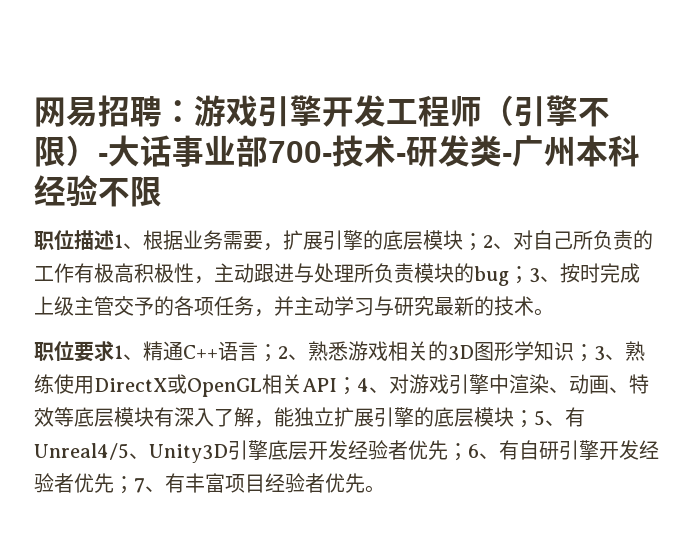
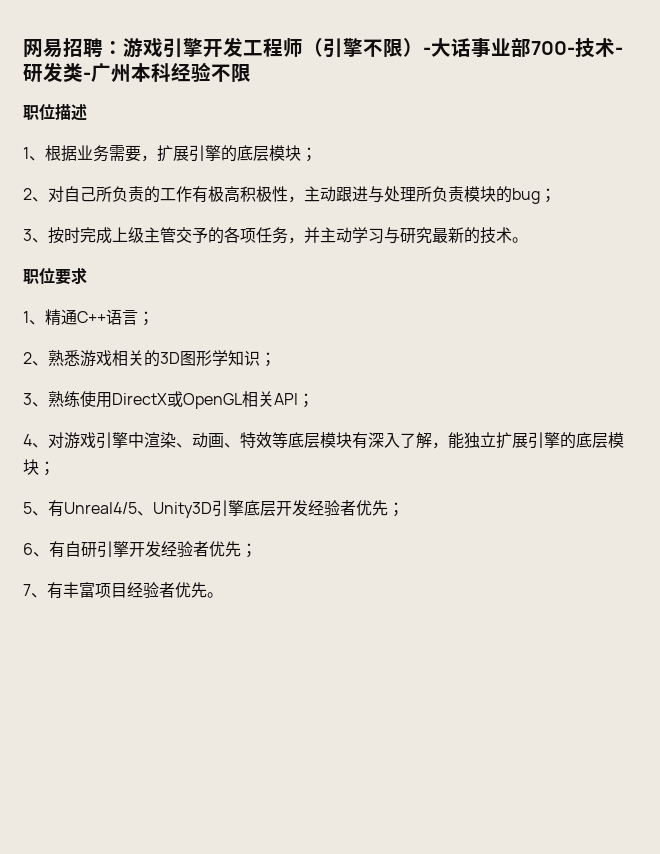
- 职位描述1、根据业务需要，扩展引擎的底层模块；2、对自己所负责的工作有极高积极性，主动跟进与处理所负责模块的bug；3、按时完成上级主管交予的各项任务，并主动学习与研究最新的技术。
+ 职位描述
+ 1、根据业务需要，扩展引擎的底层模块；
+ 2、对自己所负责的工作有极高积极性，主动跟进与处理所负责模块的bug；
+ 3、按时完成上级主管交予的各项任务，并主动学习与研究最新的技术。
- 职位要求1、精通C++语言；2、熟悉游戏相关的3D图形学知识；3、熟练使用DirectX或OpenGL相关API；4、对游戏引擎中渲染、动画、特效等底层模块有深入了解，能独立扩展引擎的底层模块；5、有Unreal4/5、Unity3D引擎底层开发经验者优先；6、有自研引擎开发经验者优先；7、有丰富项目经验者优先。
+ 职位要求
+ 1、精通C++语言；
+ 2、熟悉游戏相关的3D图形学知识；
+ 3、熟练使用DirectX或OpenGL相关API；
+ 4、对游戏引擎中渲染、动画、特效等底层模块有深入了解，能独立扩展引擎的底层模块；
+ 5、有Unreal4/5、Unity3D引擎底层开发经验者优先；
+ 6、有自研引擎开发经验者优先；
+ 7、有丰富项目经验者优先。

